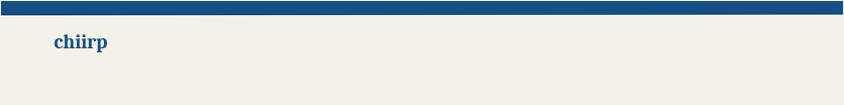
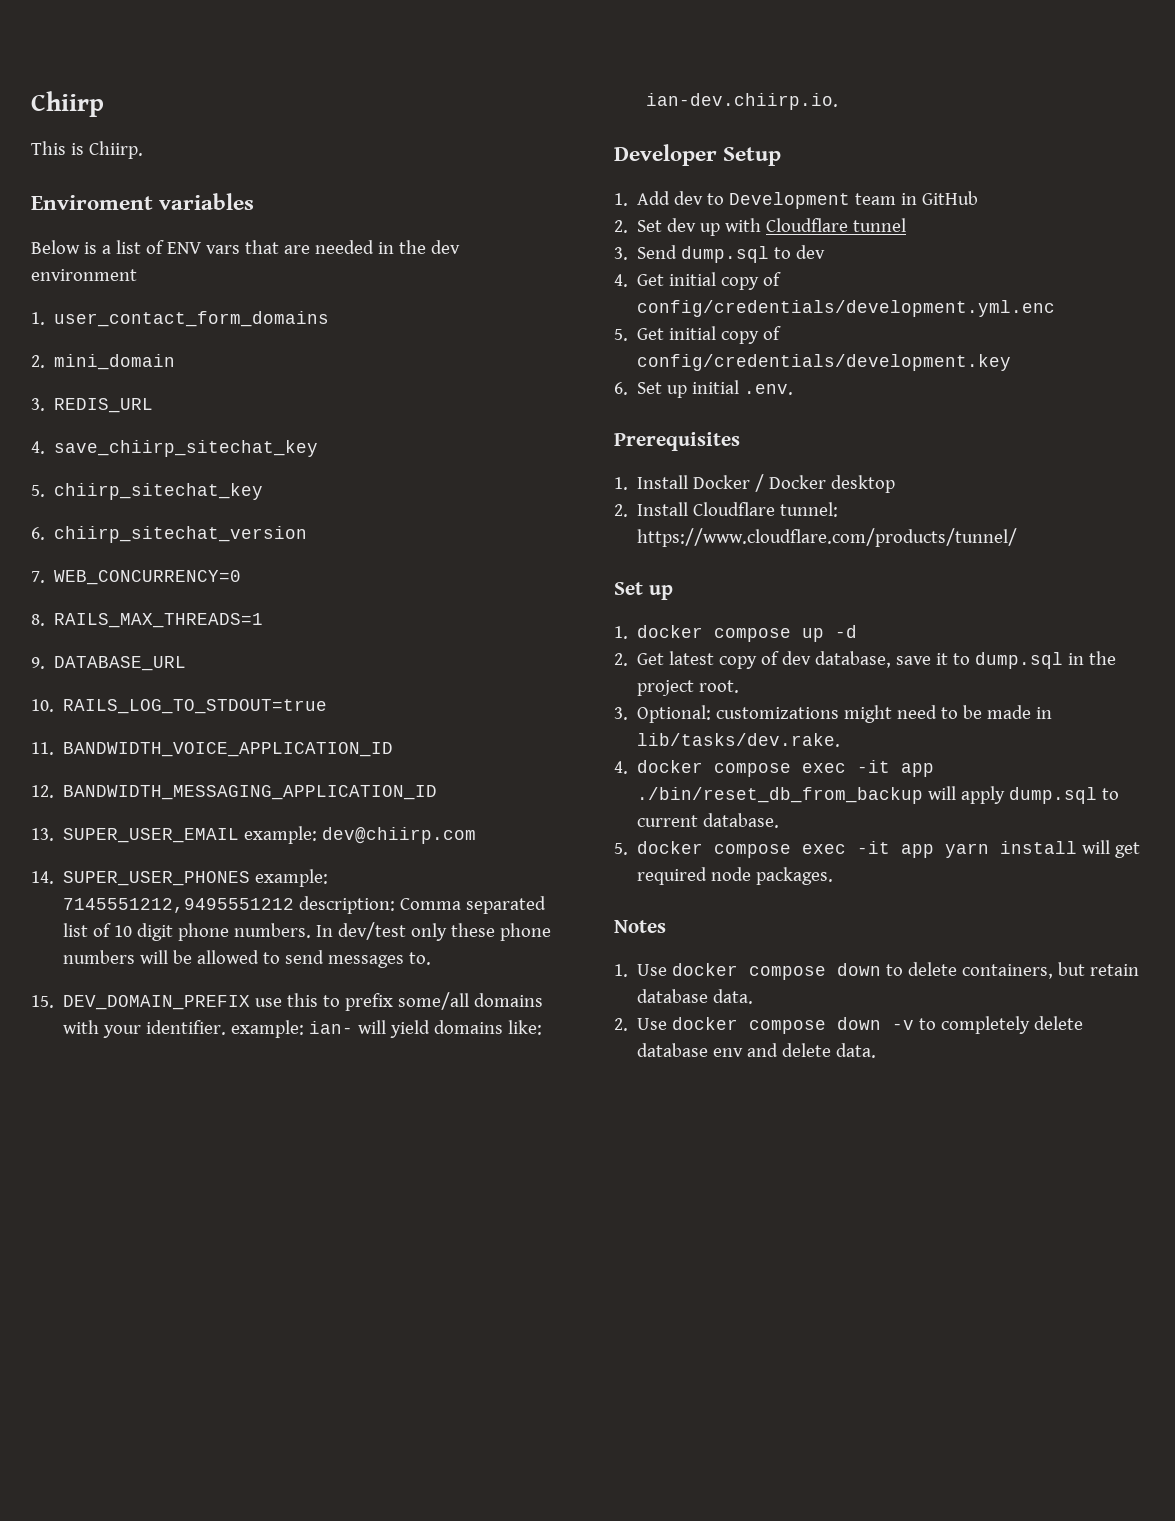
- chiirp
+ Chiirp
+ This is Chiirp.
+ Enviroment variables
+ Below is a list of ENV vars that are needed in the dev environment
+ 1. user_contact_form_domains
+ 2. mini_domain
+ 3. REDIS_URL
+ 4. save_chiirp_sitechat_key
+ 5. chiirp_sitechat_key
+ 6. chiirp_sitechat_version
+ 7. WEB_CONCURRENCY=0
+ 8. RAILS_MAX_THREADS=1
+ 9. DATABASE_URL
+ 10. RAILS_LOG_TO_STDOUT=true
+ 11. BANDWIDTH_VOICE_APPLICATION_ID
+ 12. BANDWIDTH_MESSAGING_APPLICATION_ID
+ 13. SUPER_USER_EMAIL example: dev@chiirp.com
+ 14. SUPER_USER_PHONES example: 7145551212,9495551212 description: Comma separated list of 10 digit phone numbers. In dev/test only these phone numbers will be allowed to send messages to.
+ 15. DEV_DOMAIN_PREFIX use this to prefix some/all domains with your identifier. example: ian- will yield domains like: ian-dev.chiirp.io.
+ Developer Setup
+ 1. Add dev to Development team in GitHub
+ 2. Set dev up with Cloudflare tunnel
+ 3. Send dump.sql to dev
+ 4. Get initial copy of config/credentials/development.yml.enc
+ 5. Get initial copy of config/credentials/development.key
+ 6. Set up initial .env.
+ Prerequisites
+ 1. Install Docker / Docker desktop
+ 2. Install Cloudflare tunnel: https://www.cloudflare.com/products/tunnel/
+ Set up
+ 1. docker compose up -d
+ 2. Get latest copy of dev database, save it to dump.sql in the project root.
+ 3. Optional: customizations might need to be made in lib/tasks/dev.rake.
+ 4. docker compose exec -it app ./bin/reset_db_from_backup will apply dump.sql to current database.
+ 5. docker compose exec -it app yarn install will get required node packages.
+ Notes
+ 1. Use docker compose down to delete containers, but retain database data.
+ 2. Use docker compose down -v to completely delete database env and delete data.

